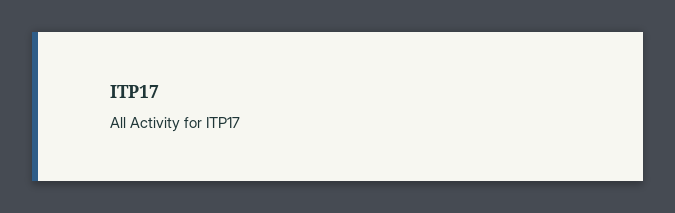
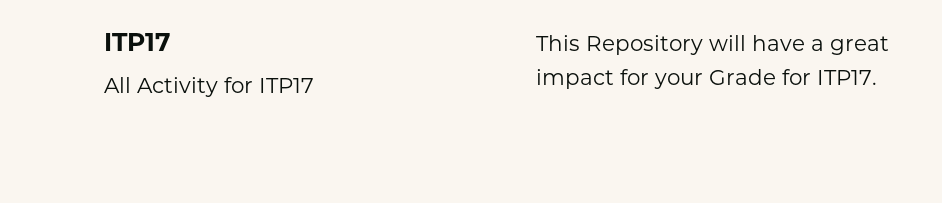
+ This Repository will have a great impact for your Grade for ITP17.

